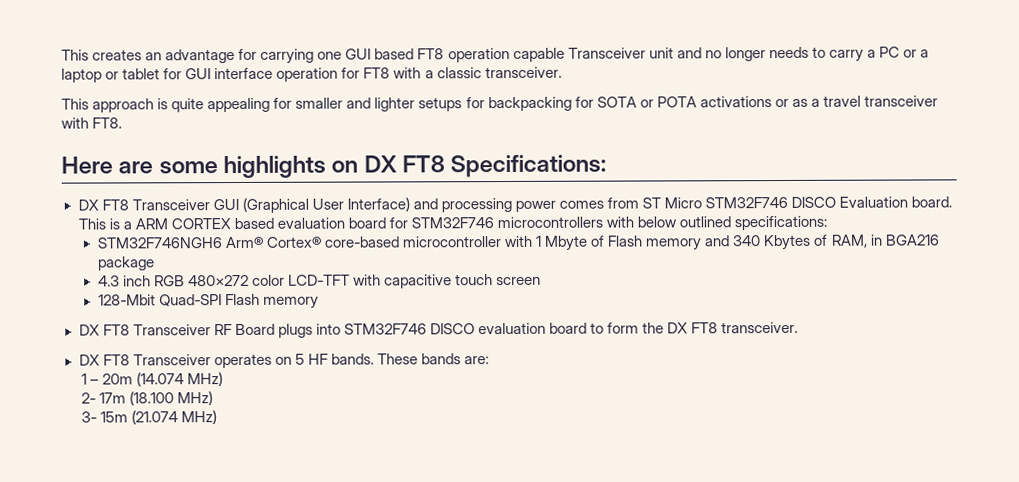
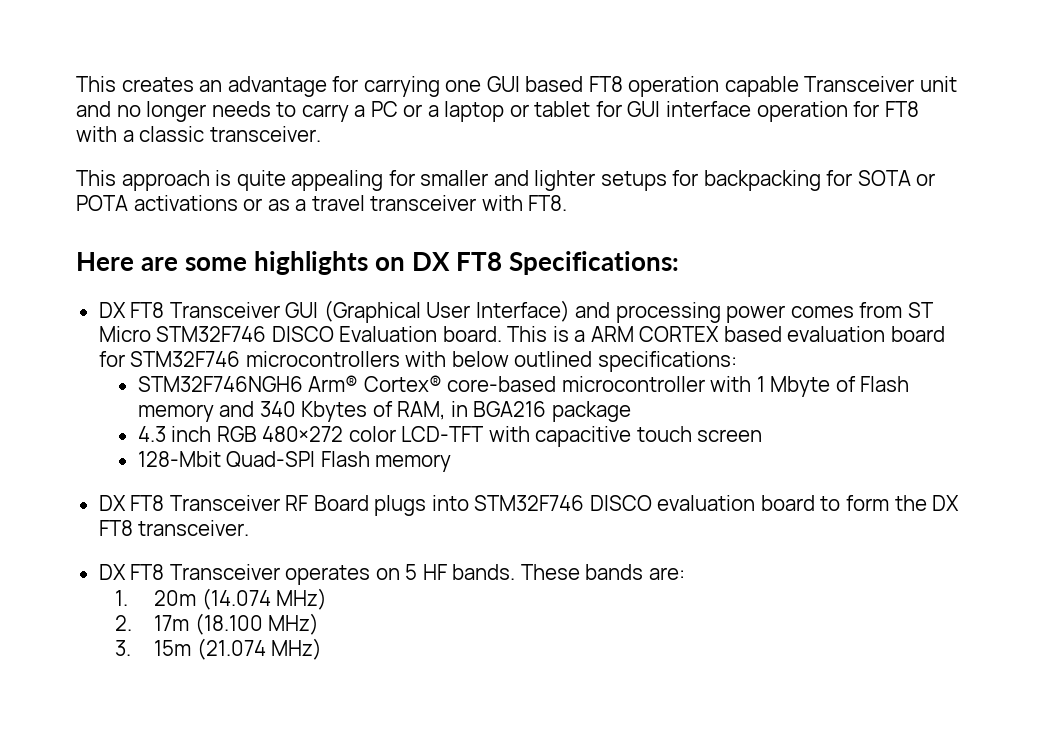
- 1 – 20m (14.074 MHz)
+ 1. 20m (14.074 MHz)
- 2- 17m (18.100 MHz)
+ 2. 17m (18.100 MHz)
- 3- 15m (21.074 MHz)
+ 3. 15m (21.074 MHz)

